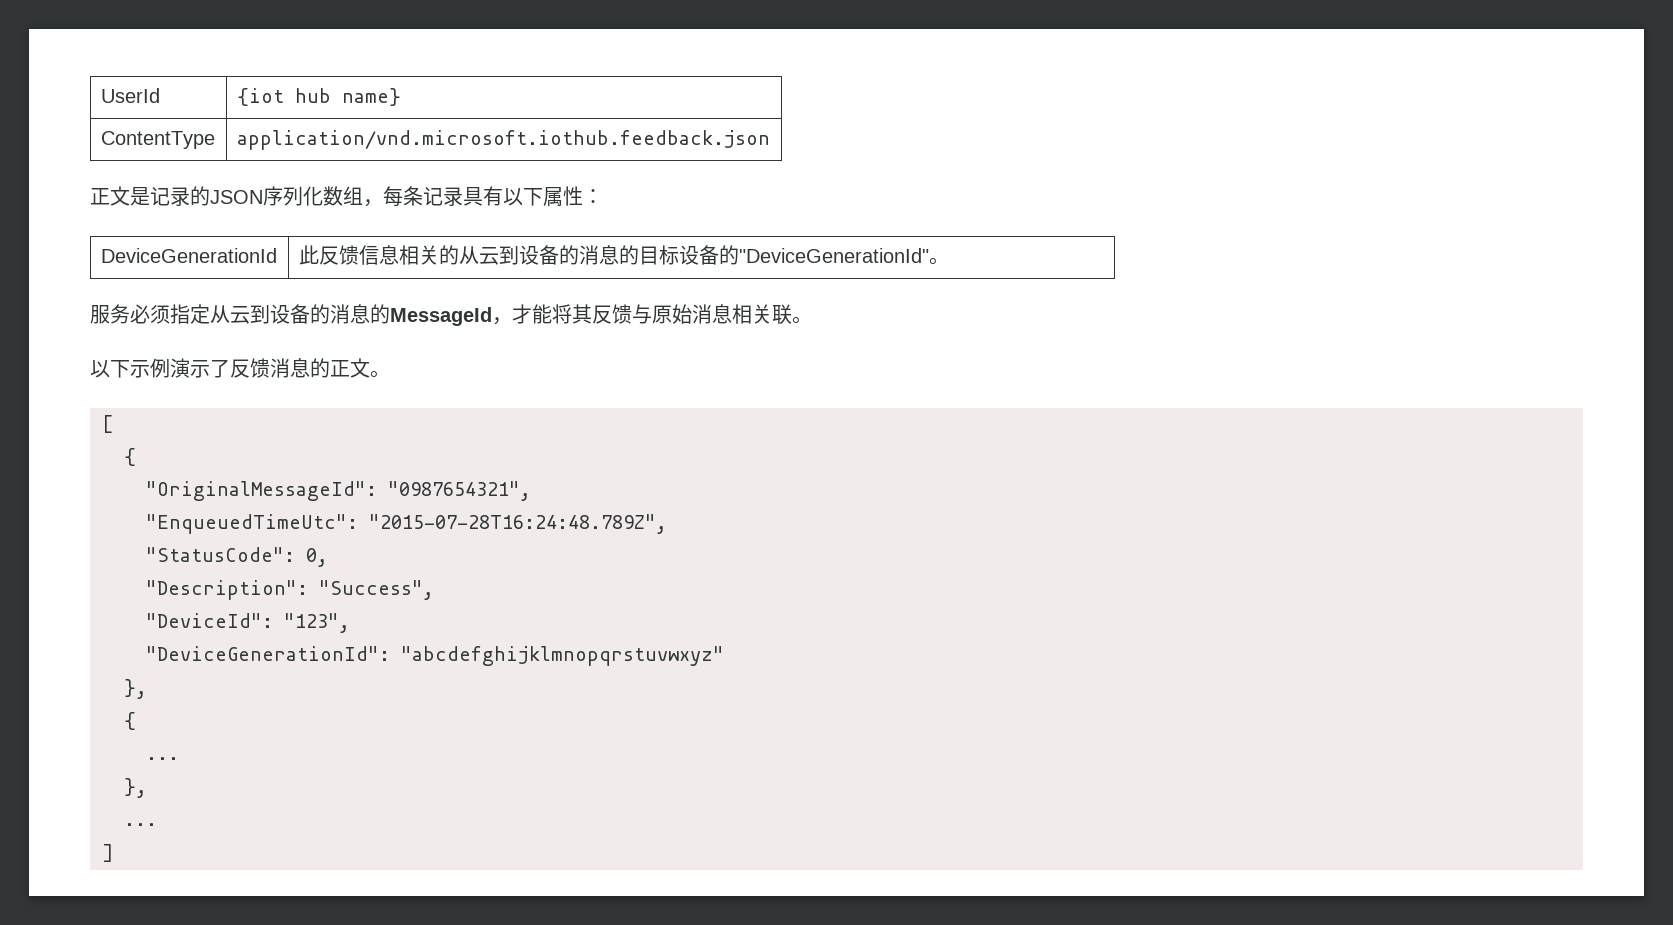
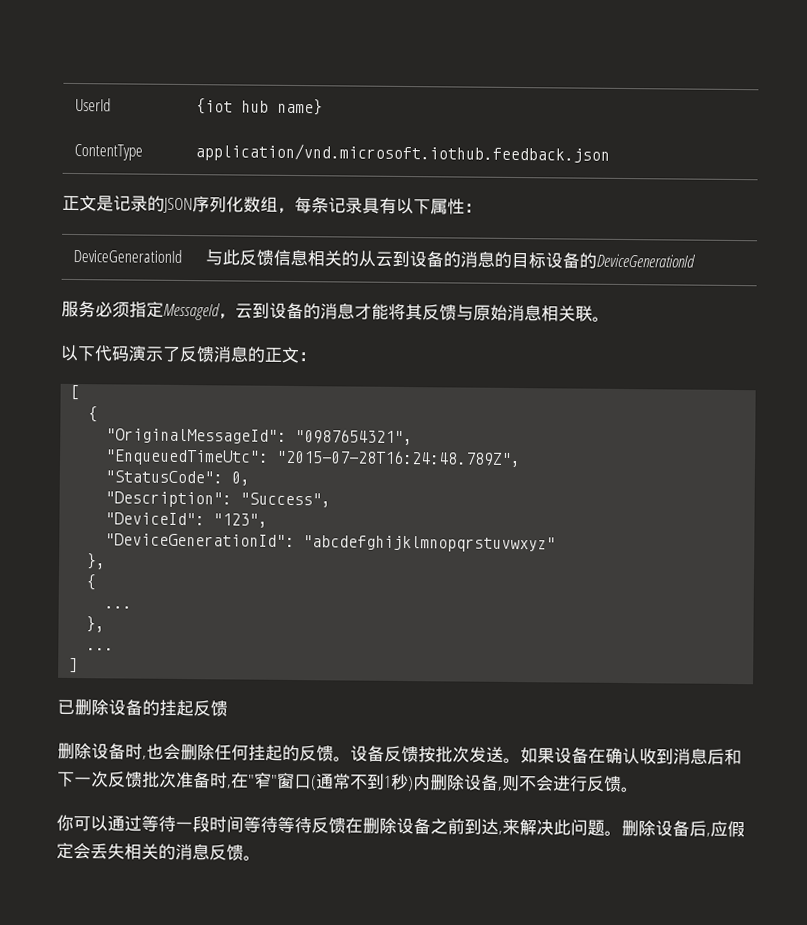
- DeviceGenerationId | 此反馈信息相关的从云到设备的消息的目标设备的"DeviceGenerationId"。
+ DeviceGenerationId | 与此反馈信息相关的从云到设备的消息的目标设备的DeviceGenerationId
- 服务必须指定从云到设备的消息的MessageId，才能将其反馈与原始消息相关联。
+ 服务必须指定MessageId，云到设备的消息才能将其反馈与原始消息相关联。
- 以下示例演示了反馈消息的正文。
+ 以下代码演示了反馈消息的正文：
+ 已删除设备的挂起反馈
+ 删除设备时,也会删除任何挂起的反馈。设备反馈按批次发送。如果设备在确认收到消息后和下一次反馈批次准备时,在"窄"窗口(通常不到1秒)内删除设备,则不会进行反馈。
+ 你可以通过等待一段时间等待等待反馈在删除设备之前到达,来解决此问题。删除设备后,应假定会丢失相关的消息反馈。

